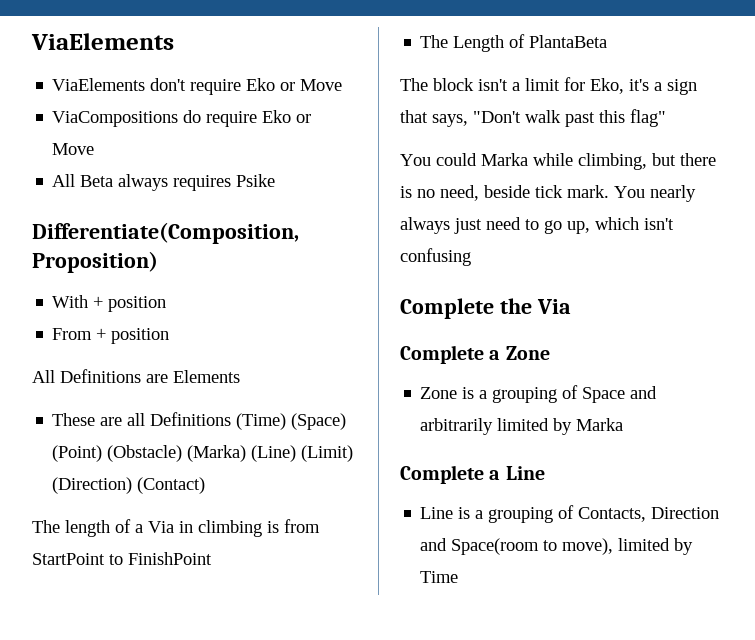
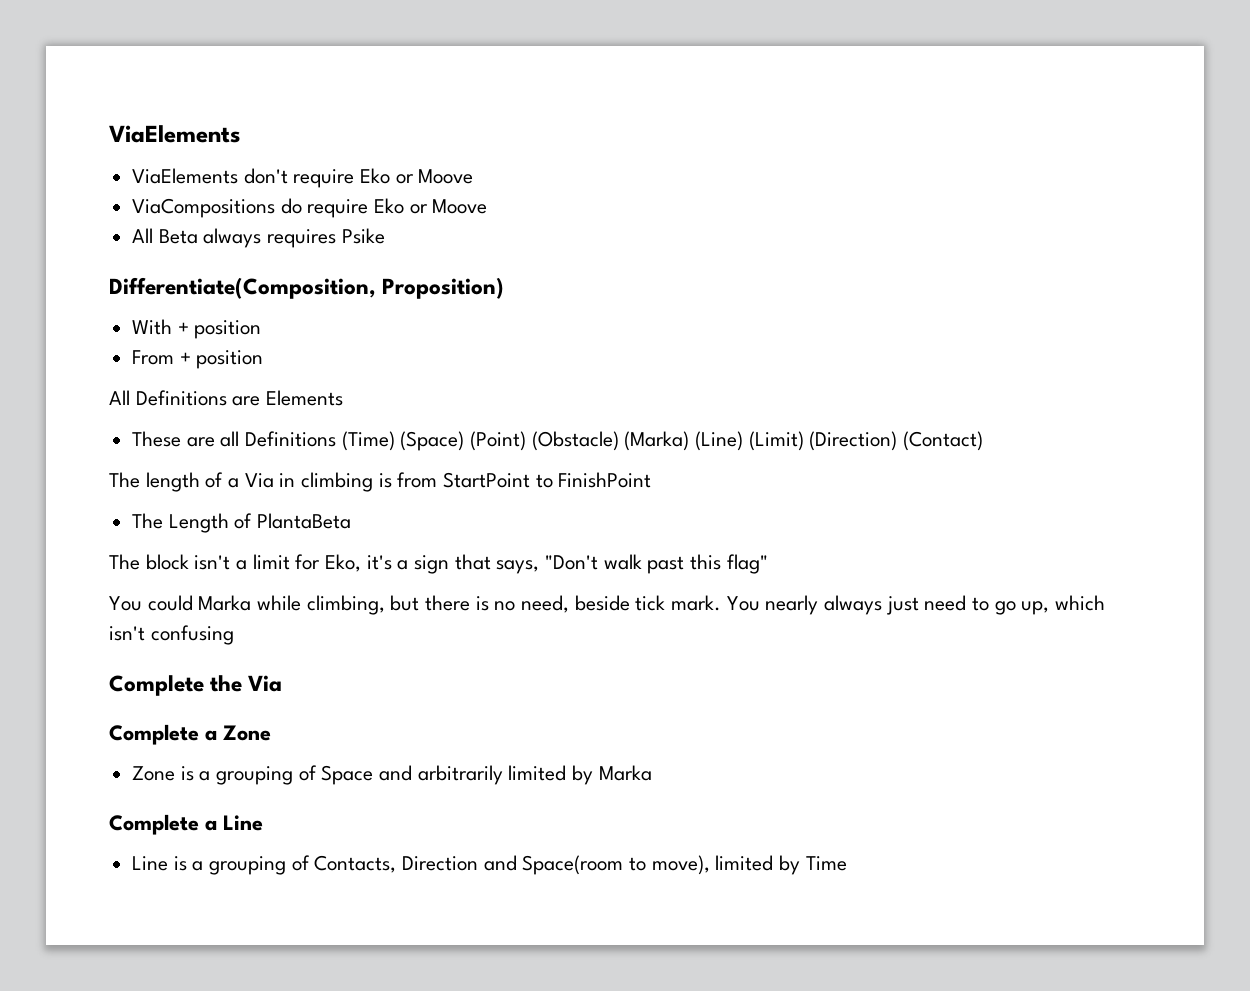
- ViaElements don't require Eko or Move
+ ViaElements don't require Eko or Moove
- ViaCompositions do require Eko or Move
+ ViaCompositions do require Eko or Moove

